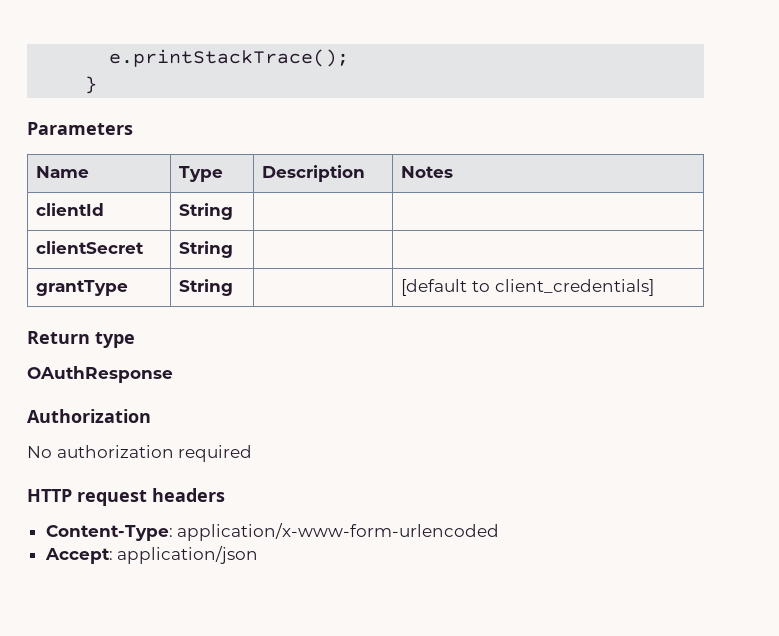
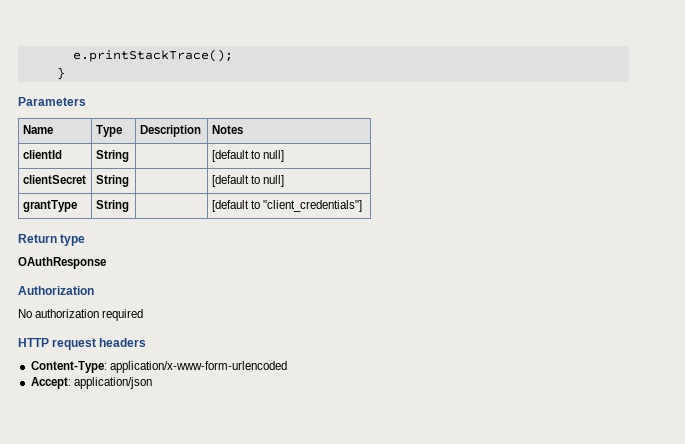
- clientId | String | |
+ clientId | String | | [default to null]
- clientSecret | String | |
+ clientSecret | String | | [default to null]
- grantType | String | | [default to client_credentials]
+ grantType | String | | [default to "client_credentials"]

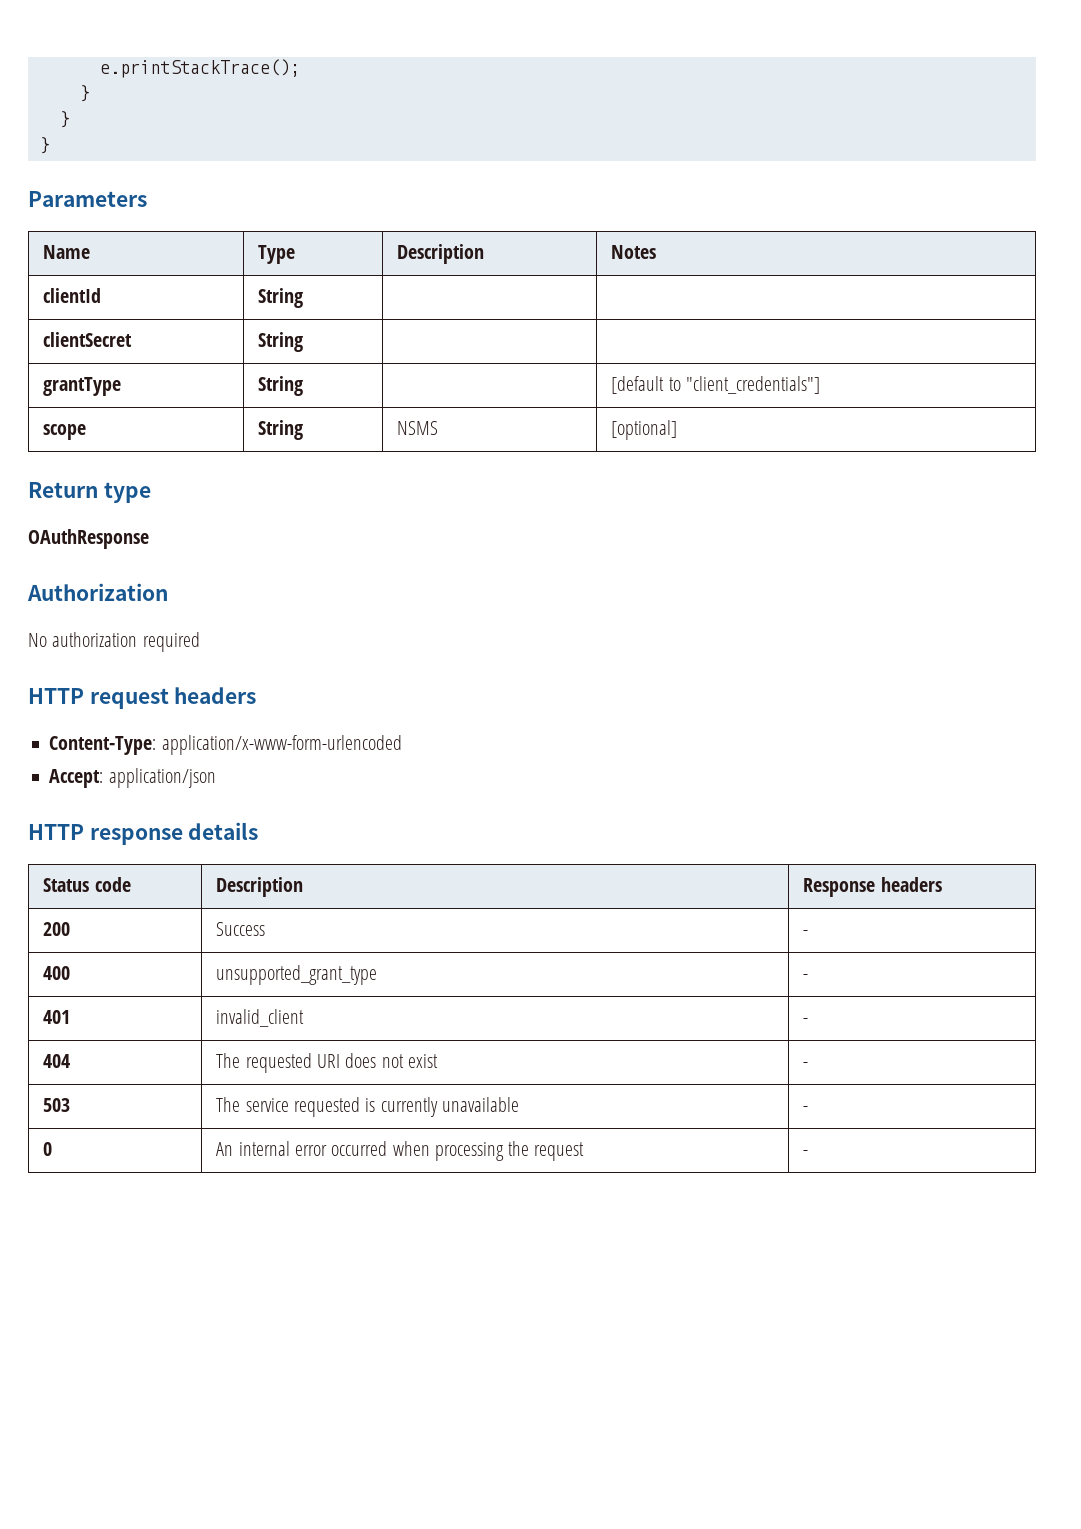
  e.printStackTrace();
+ }
+ }
- clientId | String | | [default to null]
+ clientId | String | |
- clientSecret | String | | [default to null]
+ clientSecret | String | |
+ scope | String | NSMS | [optional]
+ HTTP response details
+ Status code | Description | Response headers
+ 200 | Success | -
+ 400 | unsupported_grant_type | -
+ 401 | invalid_client | -
+ 404 | The requested URI does not exist | -
+ 503 | The service requested is currently unavailable | -
+ 0 | An internal error occurred when processing the request | -

